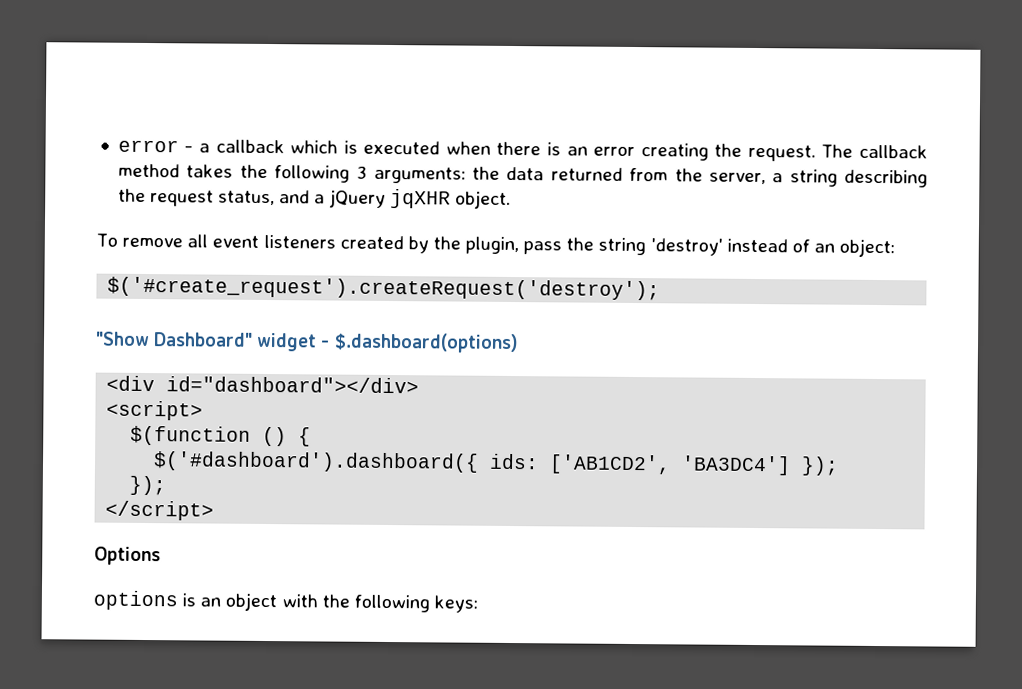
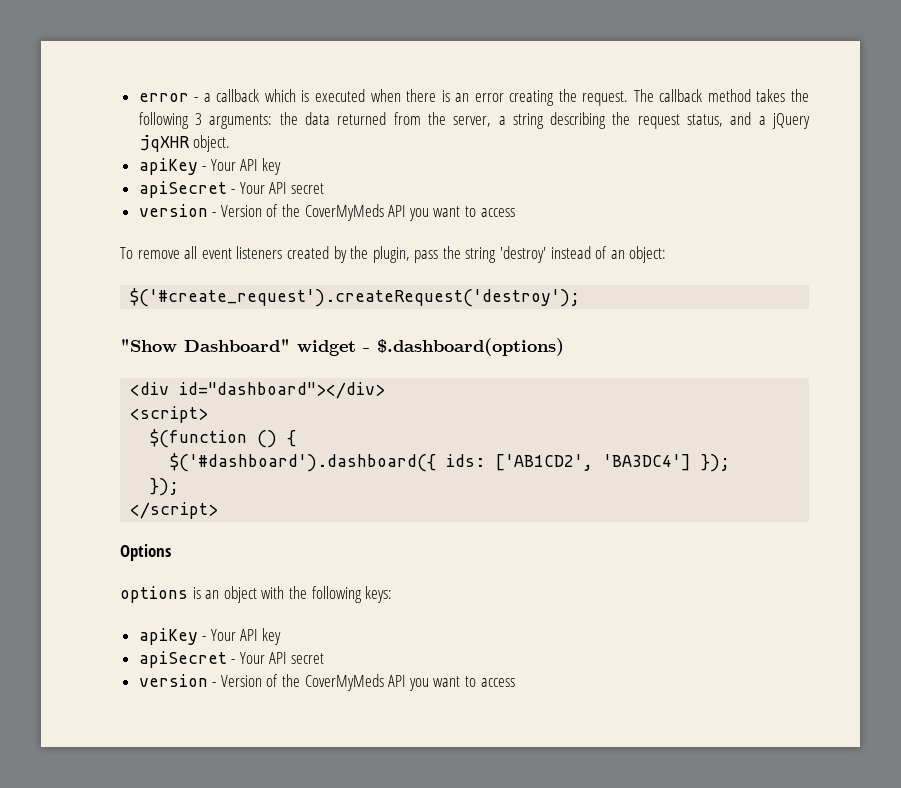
  The callback method takes the following 3 arguments: the data returned from the server, a string describing the request status, and a jQuery jqXHR object.
+ apiKey - Your API key
+ apiSecret - Your API secret
+ version - Version of the CoverMyMeds API you want to access
  options is an object with the following keys:
+ apiKey - Your API key
+ apiSecret - Your API secret
+ version - Version of the CoverMyMeds API you want to access

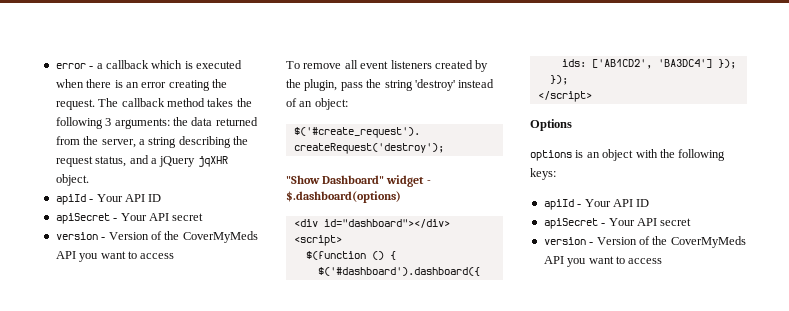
  The callback method takes the following 3 arguments: the data returned from the server, a string describing the request status, and a jQuery jqXHR object.
- apiKey - Your API key
+ apiId - Your API ID
  options is an object with the following keys:
- apiKey - Your API key
+ apiId - Your API ID

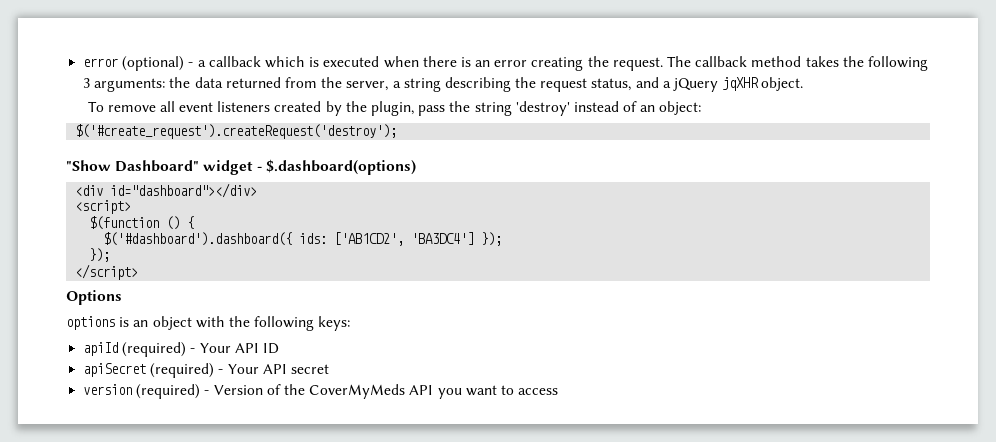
- error - a callback which is executed when there is an error creating the request.
+ error (optional) - a callback which is executed when there is an error creating the request.
  The callback method takes the following 3 arguments: the data returned from the server, a string describing the request status, and a jQuery jqXHR object.
- apiId - Your API ID
- apiSecret - Your API secret
- version - Version of the CoverMyMeds API you want to access
  options is an object with the following keys:
- apiId - Your API ID
- apiSecret - Your API secret
- version - Version of the CoverMyMeds API you want to access
+ apiId (required) - Your API ID
+ apiSecret (required) - Your API secret
+ version (required) - Version of the CoverMyMeds API you want to access

